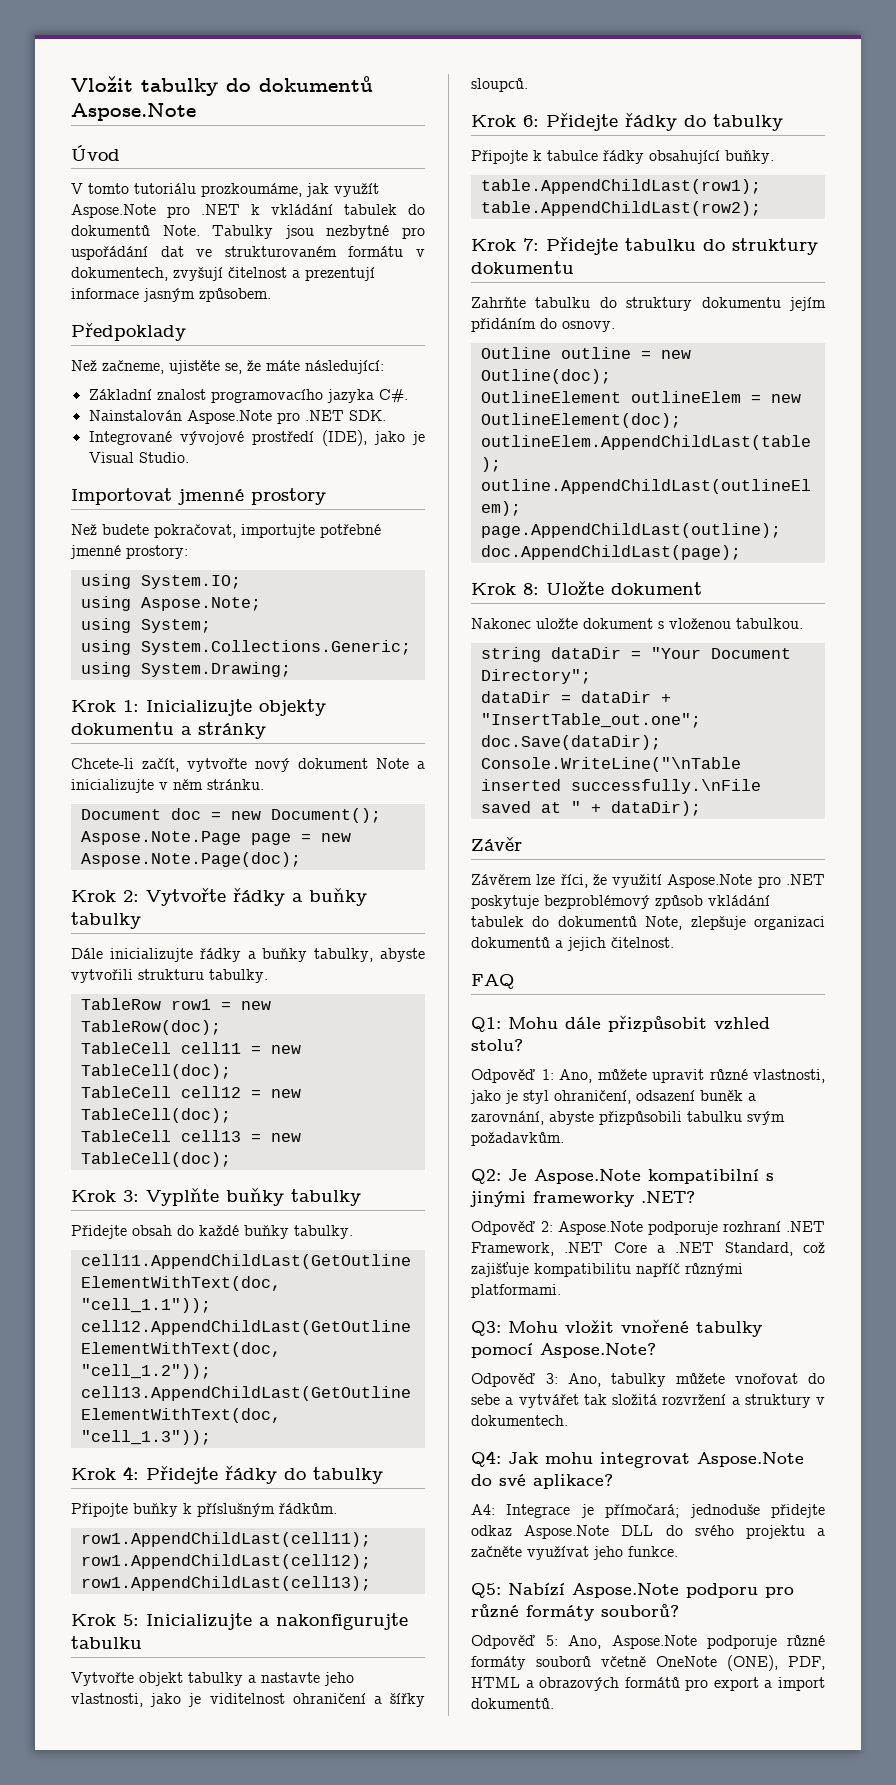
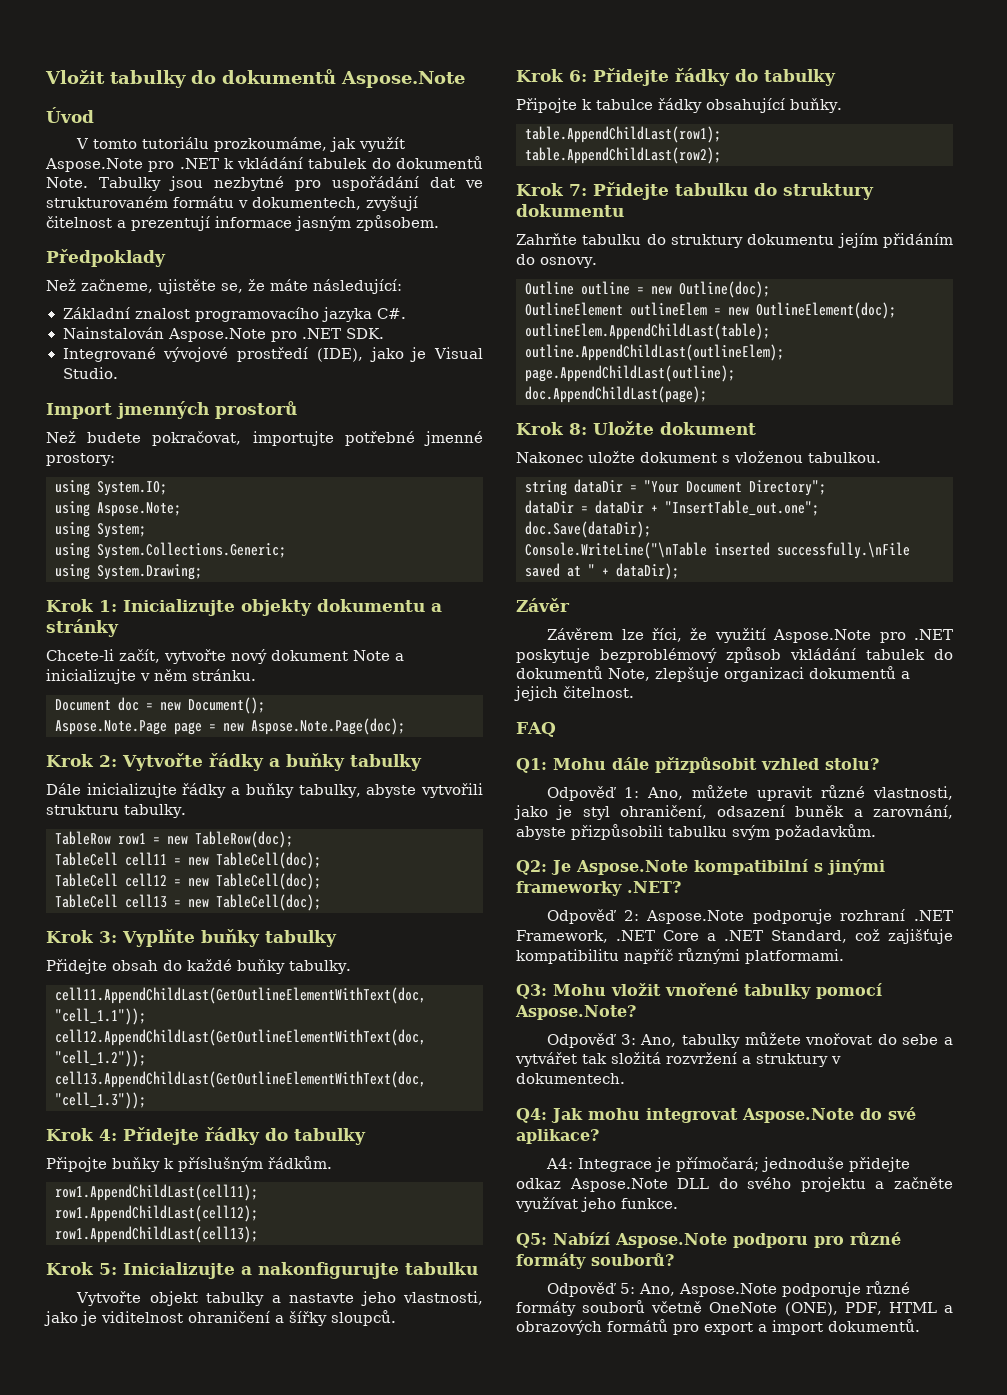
- Importovat jmenné prostory
+ Import jmenných prostorů

